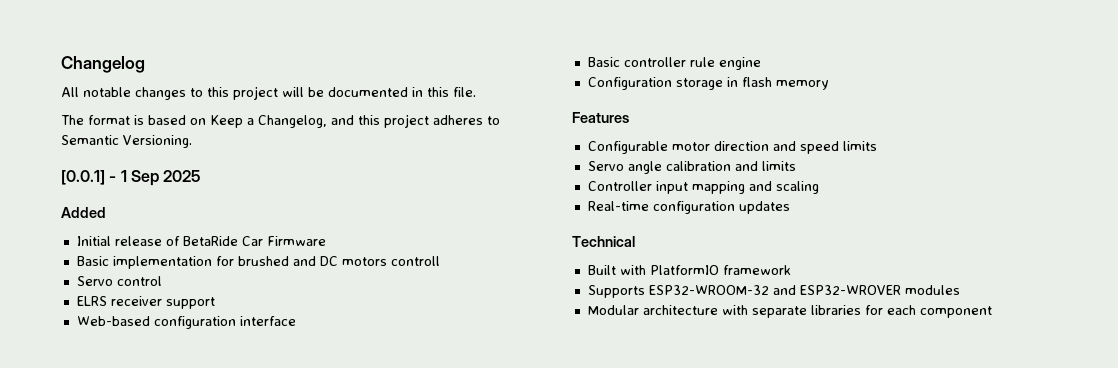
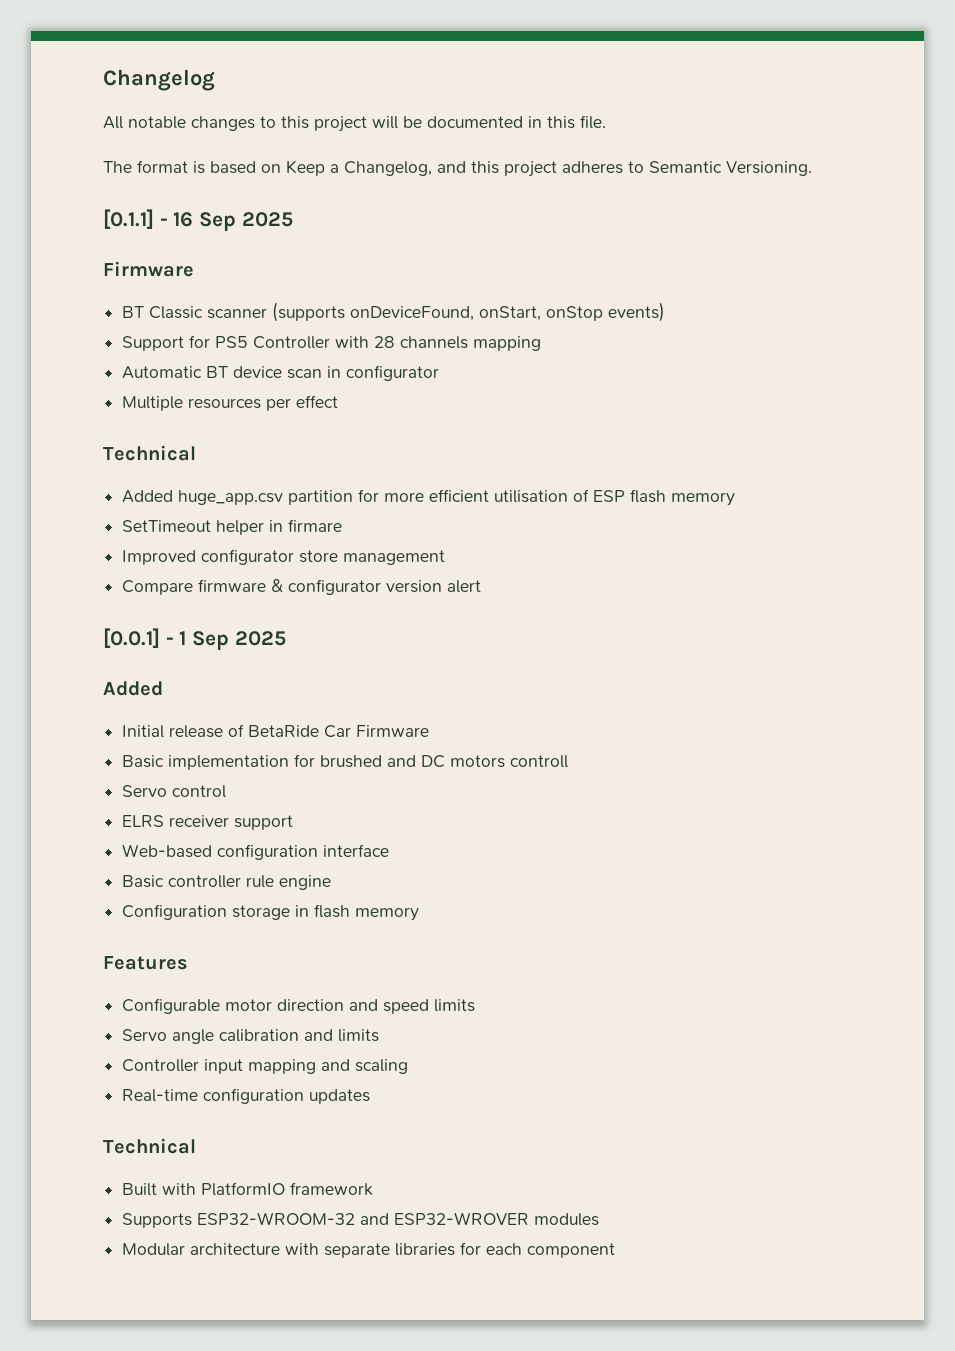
+ [0.1.1] - 16 Sep 2025
+ Firmware
+ BT Classic scanner (supports onDeviceFound, onStart, onStop events)
+ Support for PS5 Controller with 28 channels mapping
+ Automatic BT device scan in configurator
+ Multiple resources per effect
+ Technical
+ Added huge_app.csv partition for more efficient utilisation of ESP flash memory
+ SetTimeout helper in firmare
+ Improved configurator store management
+ Compare firmware & configurator version alert

